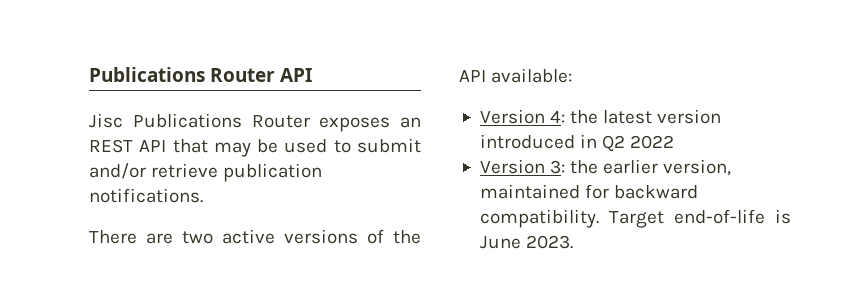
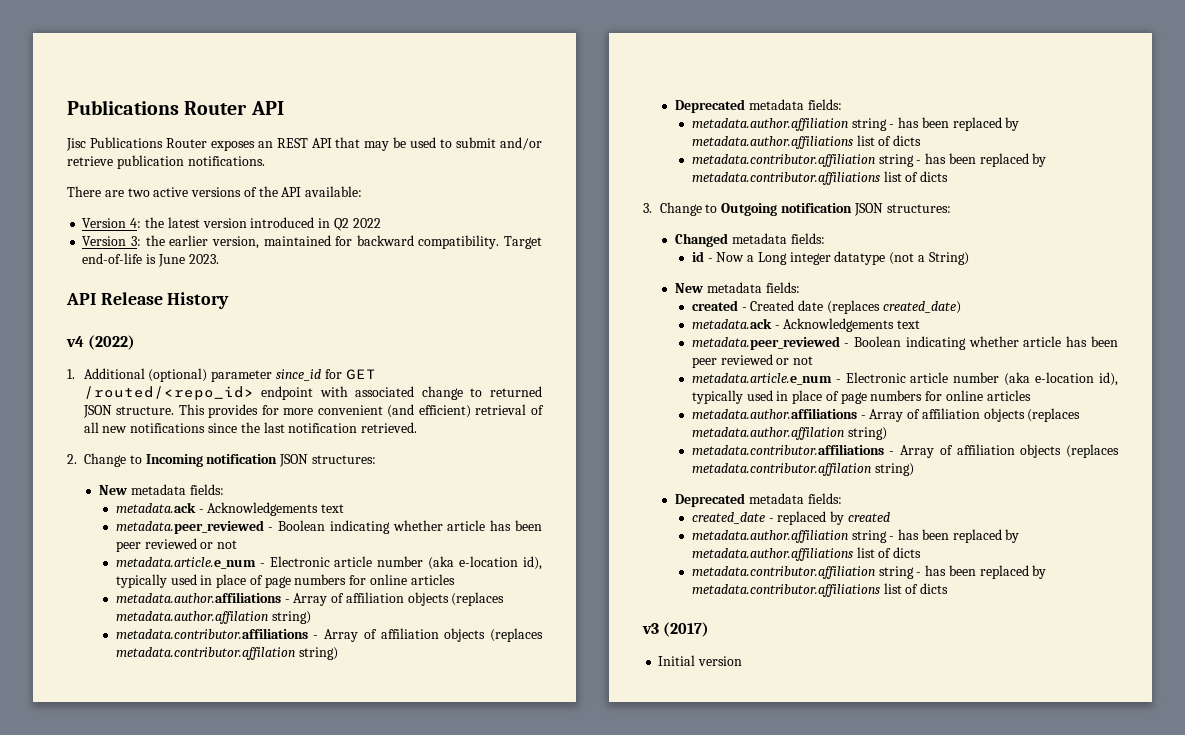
+ API Release History
+ v4 (2022)
+ 1. Additional (optional) parameter since_id for GET /routed/<repo_id> endpoint with associated change to returned JSON structure. This provides for more convenient (and efficient) retrieval of all new notifications since the last notification retrieved.
+ 2. Change to Incoming notification JSON structures:
+ New metadata fields:
+ metadata.ack - Acknowledgements text
+ metadata.peer_reviewed - Boolean indicating whether article has been peer reviewed or not
+ metadata.article.e_num - Electronic article number (aka e-location id), typically used in place of page numbers for online articles
+ metadata.author.affiliations - Array of affiliation objects (replaces metadata.author.affilation string)
+ metadata.contributor.affiliations - Array of affiliation objects (replaces metadata.contributor.affilation string)
+ Deprecated metadata fields:
+ metadata.author.affiliation string - has been replaced by metadata.author.affiliations list of dicts
+ metadata.contributor.affiliation string - has been replaced by metadata.contributor.affiliations list of dicts
+ 3. Change to Outgoing notification JSON structures:
+ Changed metadata fields:
+ id - Now a Long integer datatype (not a String)
+ New metadata fields:
+ created - Created date (replaces created_date)
+ metadata.ack - Acknowledgements text
+ metadata.peer_reviewed - Boolean indicating whether article has been peer reviewed or not
+ metadata.article.e_num - Electronic article number (aka e-location id), typically used in place of page numbers for online articles
+ metadata.author.affiliations - Array of affiliation objects (replaces metadata.author.affilation string)
+ metadata.contributor.affiliations - Array of affiliation objects (replaces metadata.contributor.affilation string)
+ Deprecated metadata fields:
+ created_date - replaced by created
+ metadata.author.affiliation string - has been replaced by metadata.author.affiliations list of dicts
+ metadata.contributor.affiliation string - has been replaced by metadata.contributor.affiliations list of dicts
+ v3 (2017)
+ Initial version

